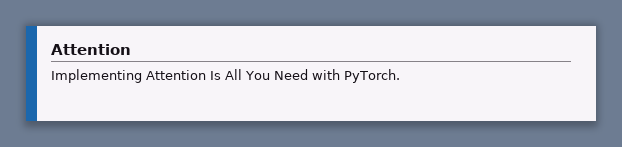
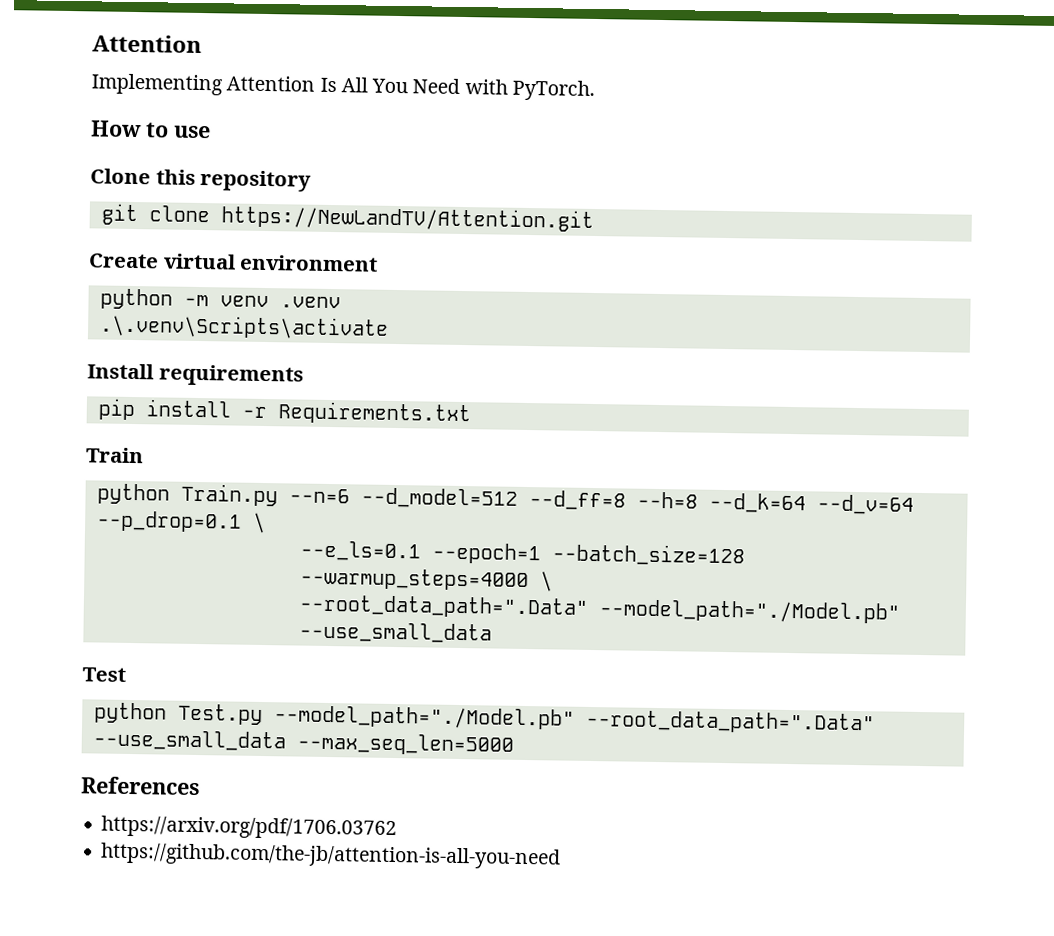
+ How to use
+ Clone this repository
+ git clone https://NewLandTV/Attention.git
+ Create virtual environment
+ python -m venv .venv
+ .\.venv\Scripts\activate
+ Install requirements
+ pip install -r Requirements.txt
+ Train
+ python Train.py --n=6 --d_model=512 --d_ff=8 --h=8 --d_k=64 --d_v=64 --p_drop=0.1 \
+ --e_ls=0.1 --epoch=1 --batch_size=128 --warmup_steps=4000 \
+ --root_data_path=".Data" --model_path="./Model.pb" --use_small_data
+ Test
+ python Test.py --model_path="./Model.pb" --root_data_path=".Data" --use_small_data --max_seq_len=5000
+ References
+ https://arxiv.org/pdf/1706.03762
+ https://github.com/the-jb/attention-is-all-you-need

